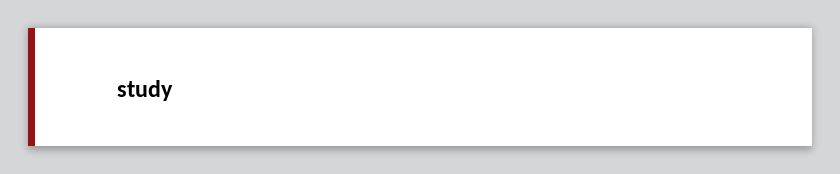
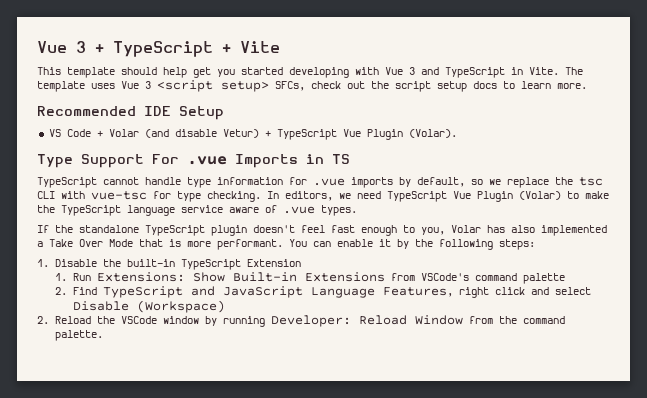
- study
+ Vue 3 + TypeScript + Vite
+ This template should help get you started developing with Vue 3 and TypeScript in Vite. The template uses Vue 3 <script setup> SFCs, check out the script setup docs to learn more.
+ Recommended IDE Setup
+ VS Code + Volar (and disable Vetur) + TypeScript Vue Plugin (Volar).
+ Type Support For .vue Imports in TS
+ TypeScript cannot handle type information for .vue imports by default, so we replace the tsc CLI with vue-tsc for type checking. In editors, we need TypeScript Vue Plugin (Volar) to make the TypeScript language service aware of .vue types.
+ If the standalone TypeScript plugin doesn't feel fast enough to you, Volar has also implemented a Take Over Mode that is more performant. You can enable it by the following steps:
+ 1. Disable the built-in TypeScript Extension
+ 1. Run Extensions: Show Built-in Extensions from VSCode's command palette
+ 2. Find TypeScript and JavaScript Language Features, right click and select Disable (Workspace)
+ 2. Reload the VSCode window by running Developer: Reload Window from the command palette.

